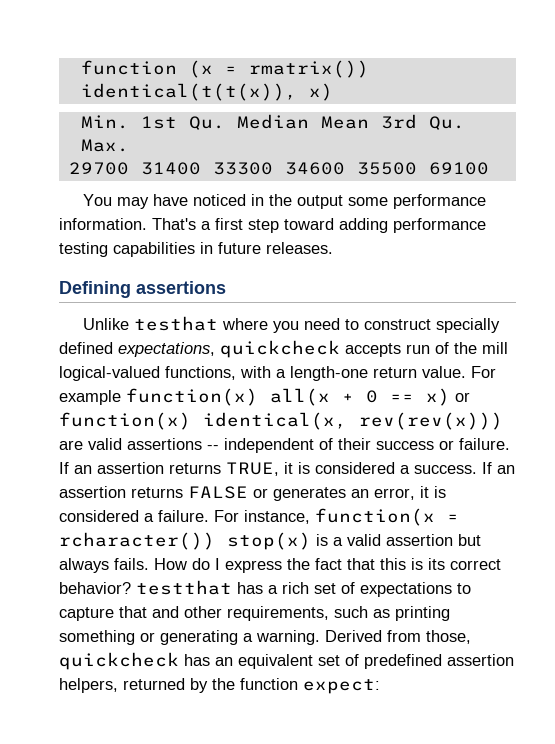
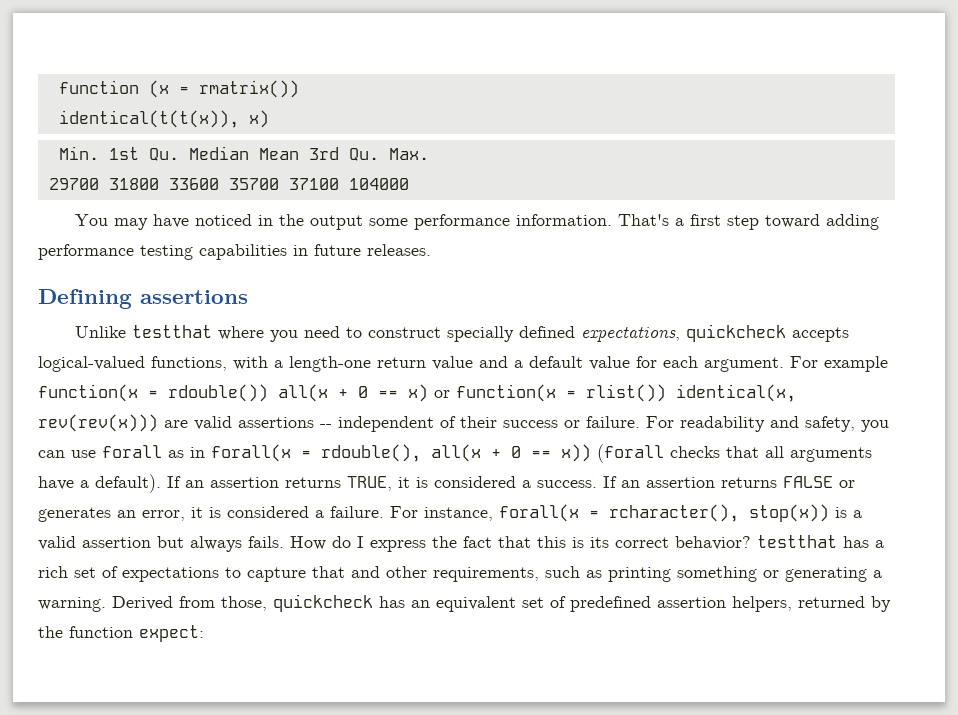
- 29700 31400 33300 34600 35500 69100
+ 29700 31800 33600 35700 37100 104000
- Unlike testhat where you need to construct specially defined expectations, quickcheck accepts run of the mill logical-valued functions, with a length-one return value. For example function(x) all(x + 0 == x) or function(x) identical(x, rev(rev(x))) are valid assertions -- independent of their success or failure.
+ Unlike testthat where you need to construct specially defined expectations, quickcheck accepts logical-valued functions, with a length-one return value and a default value for each argument. For example function(x = rdouble()) all(x + 0 == x) or function(x = rlist()) identical(x, rev(rev(x))) are valid assertions -- independent of their success or failure.
+ For readability and safety, you can use forall as in forall(x = rdouble(), all(x + 0 == x)) (forall checks that all arguments have a default).
- For instance, function(x = rcharacter()) stop(x) is a valid assertion but always fails.
+ For instance, forall(x = rcharacter(), stop(x)) is a valid assertion but always fails.

